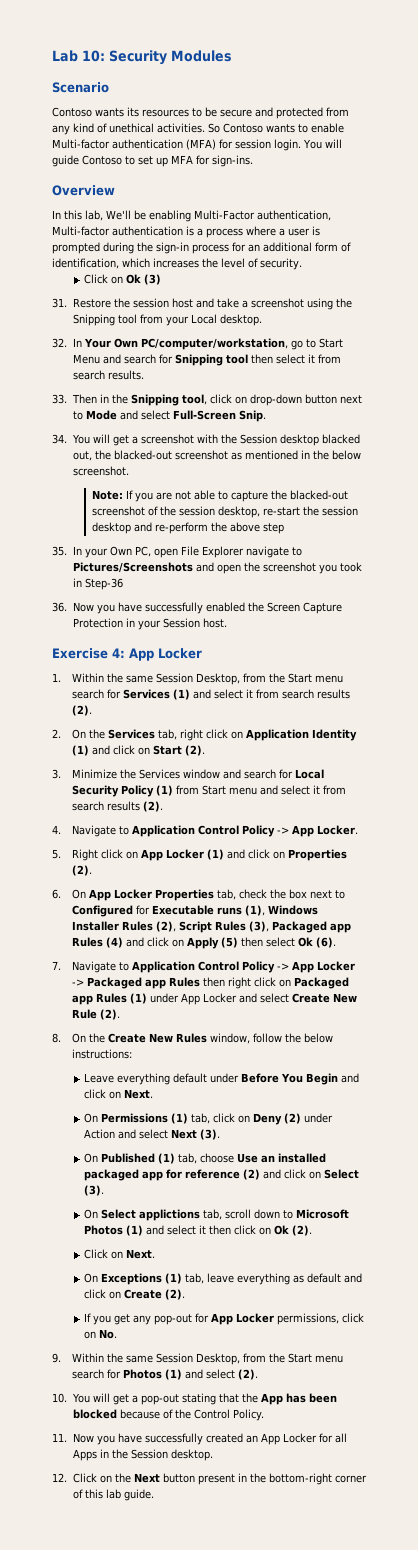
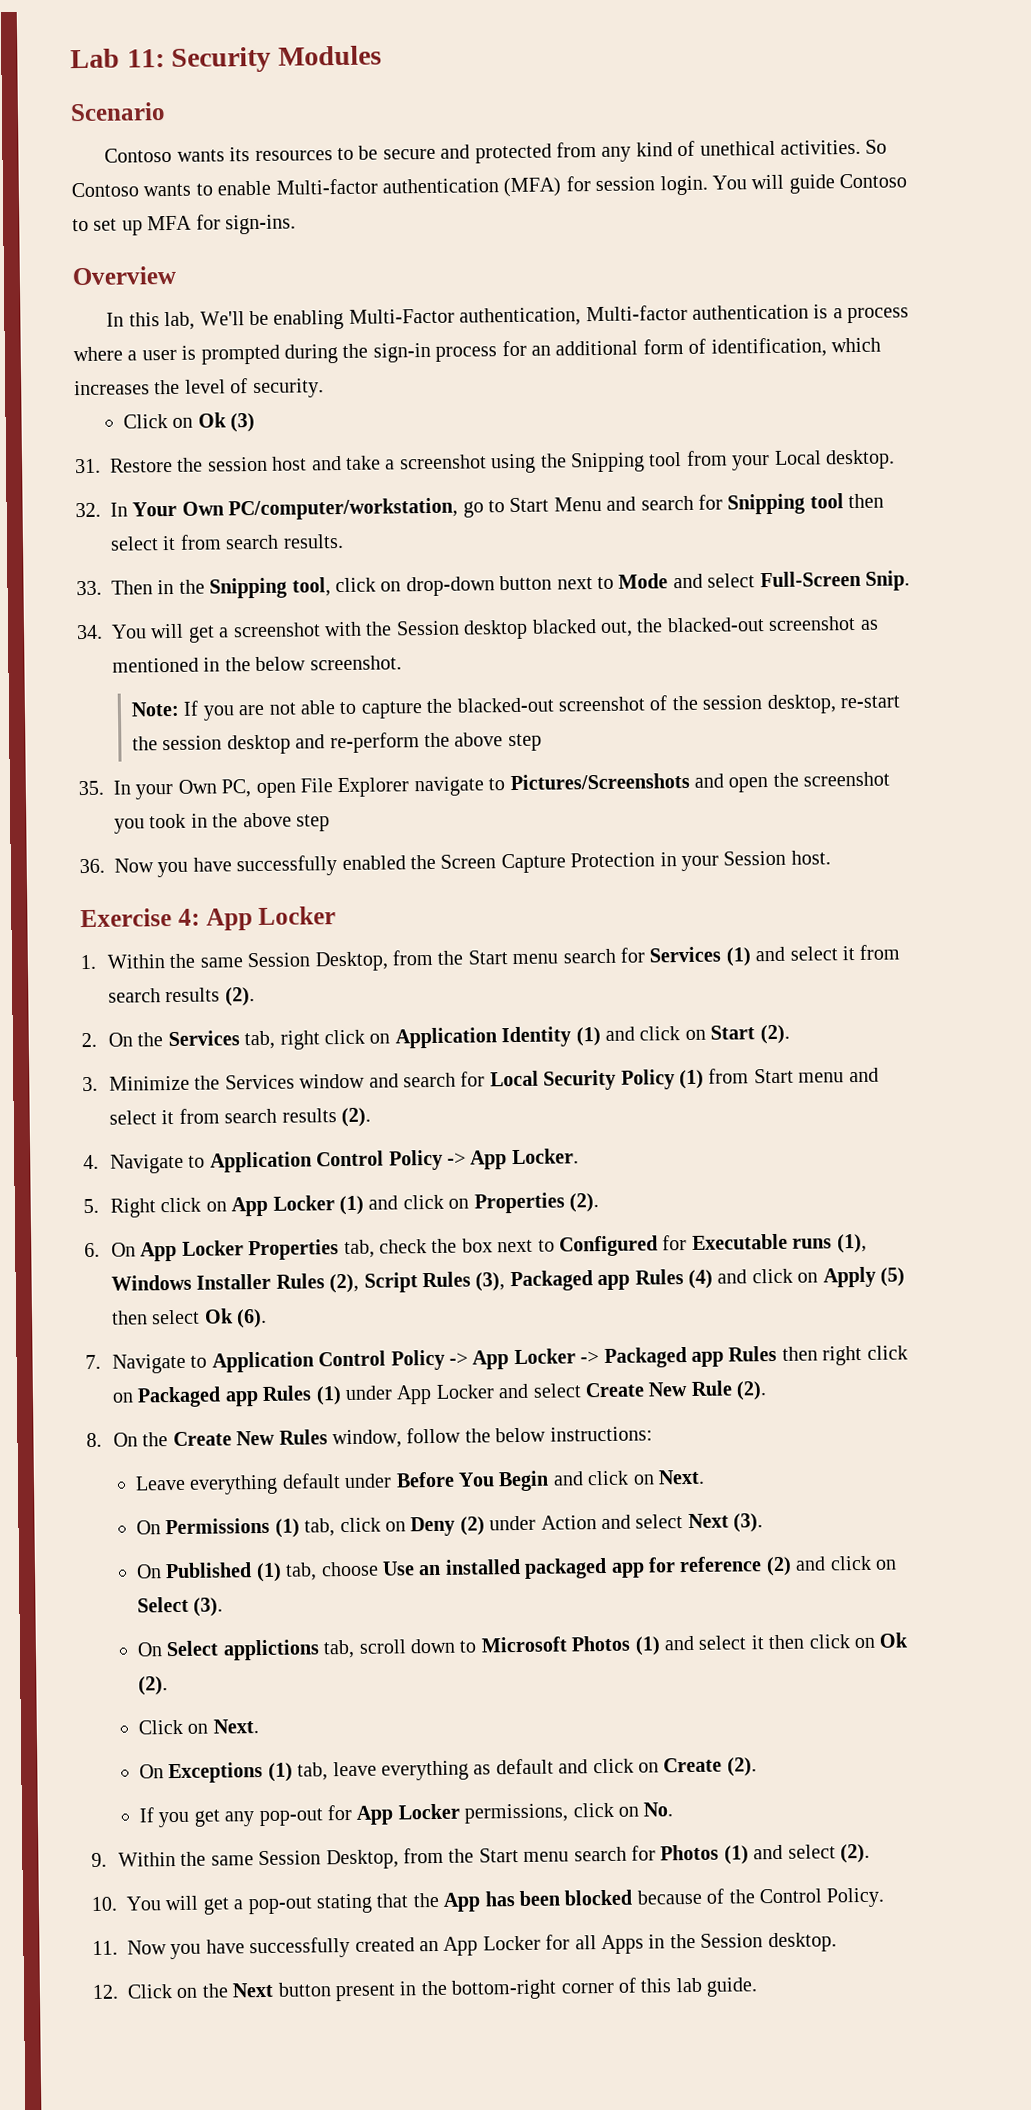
- Lab 10: Security Modules
+ Lab 11: Security Modules
- 35. In your Own PC, open File Explorer navigate to Pictures/Screenshots and open the screenshot you took in Step-36
+ 35. In your Own PC, open File Explorer navigate to Pictures/Screenshots and open the screenshot you took in the above step

